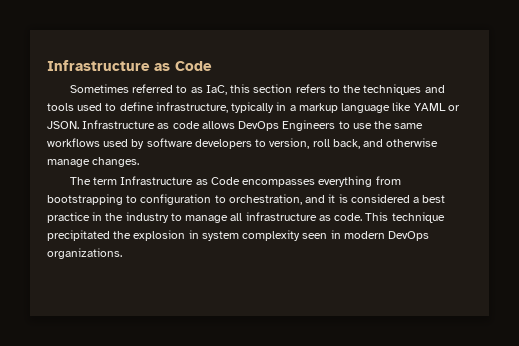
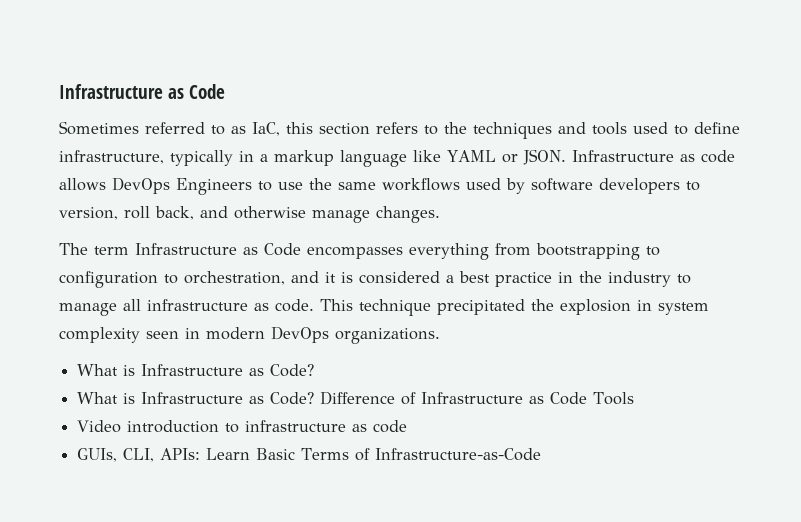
  This technique precipitated the explosion in system complexity seen in modern DevOps organizations.
+ What is Infrastructure as Code?
+ What is Infrastructure as Code? Difference of Infrastructure as Code Tools
+ Video introduction to infrastructure as code
+ GUIs, CLI, APIs: Learn Basic Terms of Infrastructure-as-Code

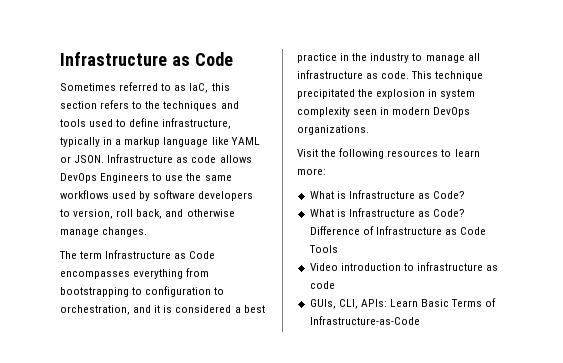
+ Visit the following resources to learn more:

